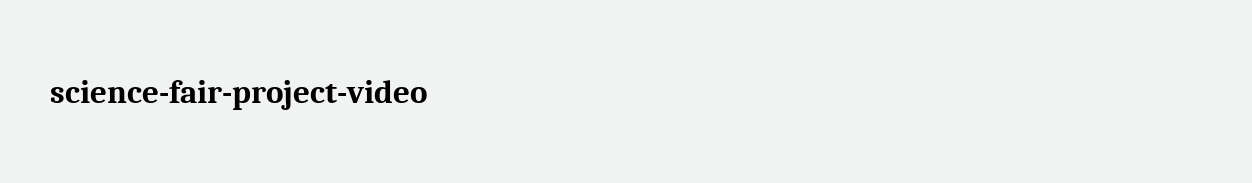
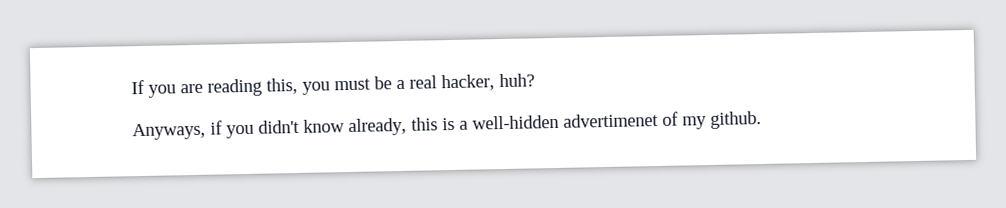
- science-fair-project-video
+ If you are reading this, you must be a real hacker, huh?
+ Anyways, if you didn't know already, this is a well-hidden advertimenet of my github.

